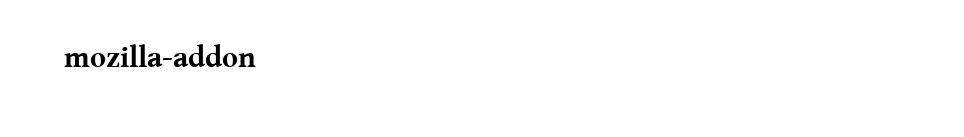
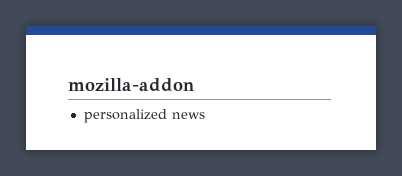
+ personalized news

